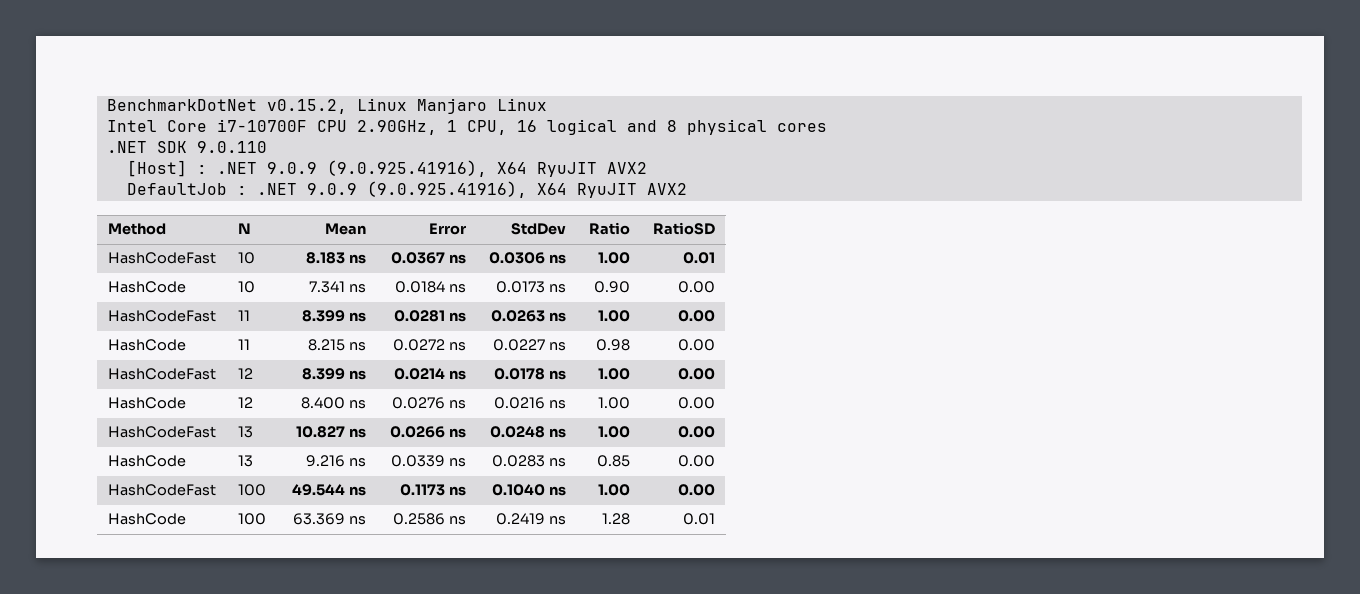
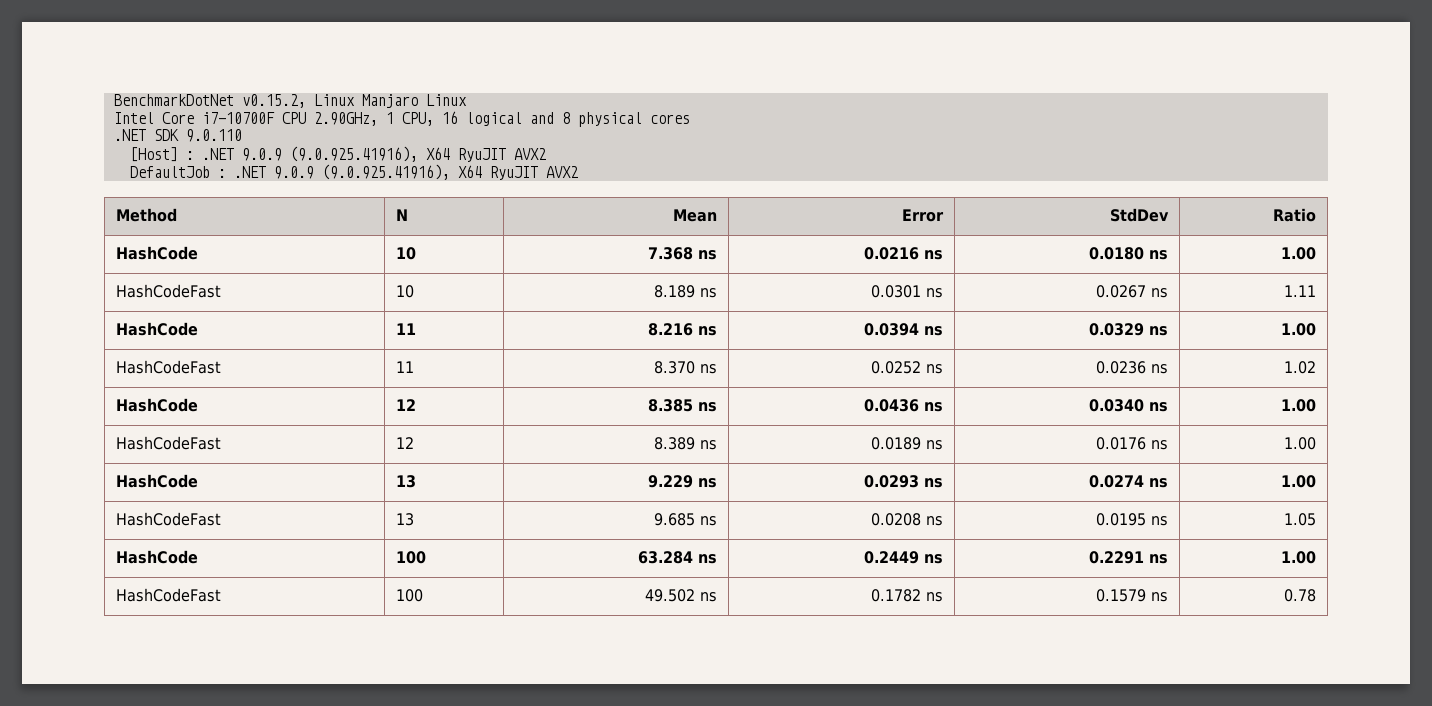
- Method | N | Mean | Error | StdDev | Ratio | RatioSD
+ Method | N | Mean | Error | StdDev | Ratio
+ HashCode | 10 | 7.368 ns | 0.0216 ns | 0.0180 ns | 1.00
- HashCodeFast | 10 | 8.183 ns | 0.0367 ns | 0.0306 ns | 1.00 | 0.01
- HashCode | 10 | 7.341 ns | 0.0184 ns | 0.0173 ns | 0.90 | 0.00
+ HashCodeFast | 10 | 8.189 ns | 0.0301 ns | 0.0267 ns | 1.11
+ HashCode | 11 | 8.216 ns | 0.0394 ns | 0.0329 ns | 1.00
- HashCodeFast | 11 | 8.399 ns | 0.0281 ns | 0.0263 ns | 1.00 | 0.00
- HashCode | 11 | 8.215 ns | 0.0272 ns | 0.0227 ns | 0.98 | 0.00
+ HashCodeFast | 11 | 8.370 ns | 0.0252 ns | 0.0236 ns | 1.02
+ HashCode | 12 | 8.385 ns | 0.0436 ns | 0.0340 ns | 1.00
- HashCodeFast | 12 | 8.399 ns | 0.0214 ns | 0.0178 ns | 1.00 | 0.00
- HashCode | 12 | 8.400 ns | 0.0276 ns | 0.0216 ns | 1.00 | 0.00
+ HashCodeFast | 12 | 8.389 ns | 0.0189 ns | 0.0176 ns | 1.00
+ HashCode | 13 | 9.229 ns | 0.0293 ns | 0.0274 ns | 1.00
- HashCodeFast | 13 | 10.827 ns | 0.0266 ns | 0.0248 ns | 1.00 | 0.00
- HashCode | 13 | 9.216 ns | 0.0339 ns | 0.0283 ns | 0.85 | 0.00
+ HashCodeFast | 13 | 9.685 ns | 0.0208 ns | 0.0195 ns | 1.05
+ HashCode | 100 | 63.284 ns | 0.2449 ns | 0.2291 ns | 1.00
- HashCodeFast | 100 | 49.544 ns | 0.1173 ns | 0.1040 ns | 1.00 | 0.00
- HashCode | 100 | 63.369 ns | 0.2586 ns | 0.2419 ns | 1.28 | 0.01
+ HashCodeFast | 100 | 49.502 ns | 0.1782 ns | 0.1579 ns | 0.78

